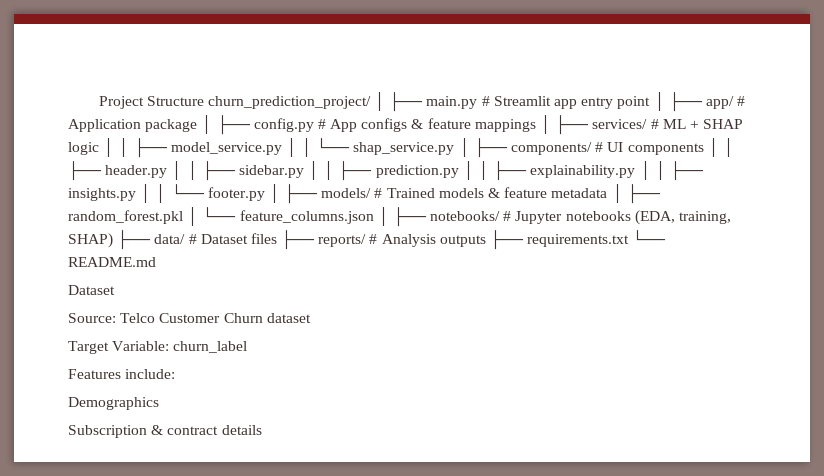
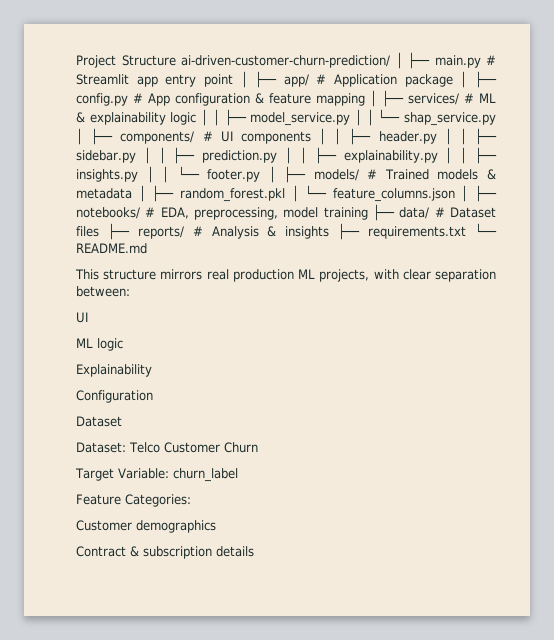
- Project Structure churn_prediction_project/ │ ├── main.py # Streamlit app entry point │ ├── app/ # Application package │ ├── config.py # App configs & feature mappings │ ├── services/ # ML + SHAP logic │ │ ├── model_service.py │ │ └── shap_service.py │ ├── components/ # UI components │ │ ├── header.py │ │ ├── sidebar.py │ │ ├── prediction.py │ │ ├── explainability.py │ │ ├── insights.py │ │ └── footer.py │ ├── models/ # Trained models & feature metadata │ ├── random_forest.pkl │ └── feature_columns.json │ ├── notebooks/ # Jupyter notebooks (EDA, training, SHAP) ├── data/ # Dataset files ├── reports/ # Analysis outputs ├── requirements.txt └── README.md
+ Project Structure ai-driven-customer-churn-prediction/ │ ├── main.py # Streamlit app entry point │ ├── app/ # Application package │ ├── config.py # App configuration & feature mapping │ ├── services/ # ML & explainability logic │ │ ├── model_service.py │ │ └── shap_service.py │ ├── components/ # UI components │ │ ├── header.py │ │ ├── sidebar.py │ │ ├── prediction.py │ │ ├── explainability.py │ │ ├── insights.py │ │ └── footer.py │ ├── models/ # Trained models & metadata │ ├── random_forest.pkl │ └── feature_columns.json │ ├── notebooks/ # EDA, preprocessing, model training ├── data/ # Dataset files ├── reports/ # Analysis & insights ├── requirements.txt └── README.md
+ This structure mirrors real production ML projects, with clear separation between:
+ UI
+ ML logic
+ Explainability
+ Configuration
- Source: Telco Customer Churn dataset
+ Dataset: Telco Customer Churn
- Features include:
- Demographics
- Subscription & contract details
+ Feature Categories:
+ Customer demographics
+ Contract & subscription details

